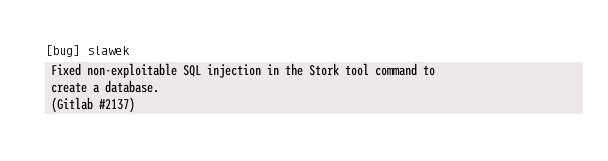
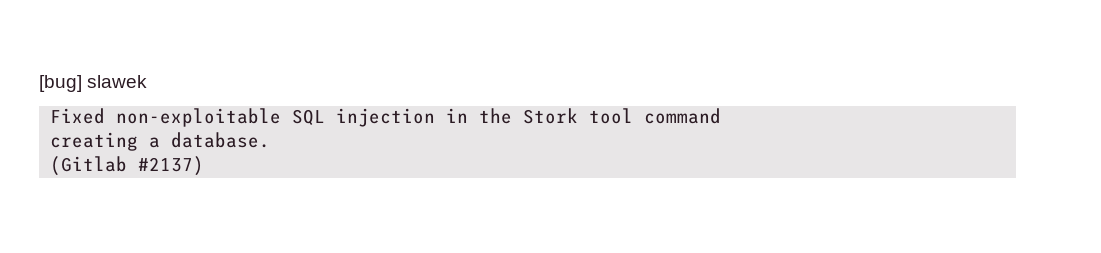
- Fixed non-exploitable SQL injection in the Stork tool command to
- create a database.
+ Fixed non-exploitable SQL injection in the Stork tool command
+ creating a database.

